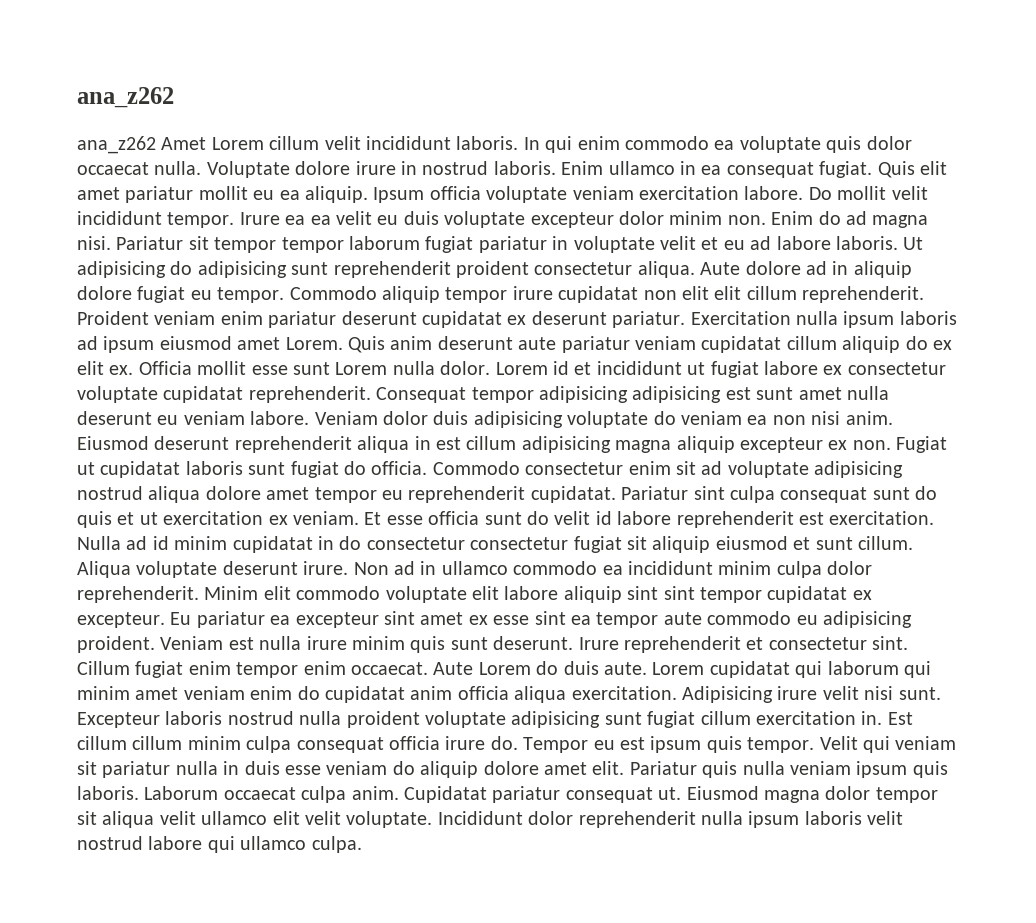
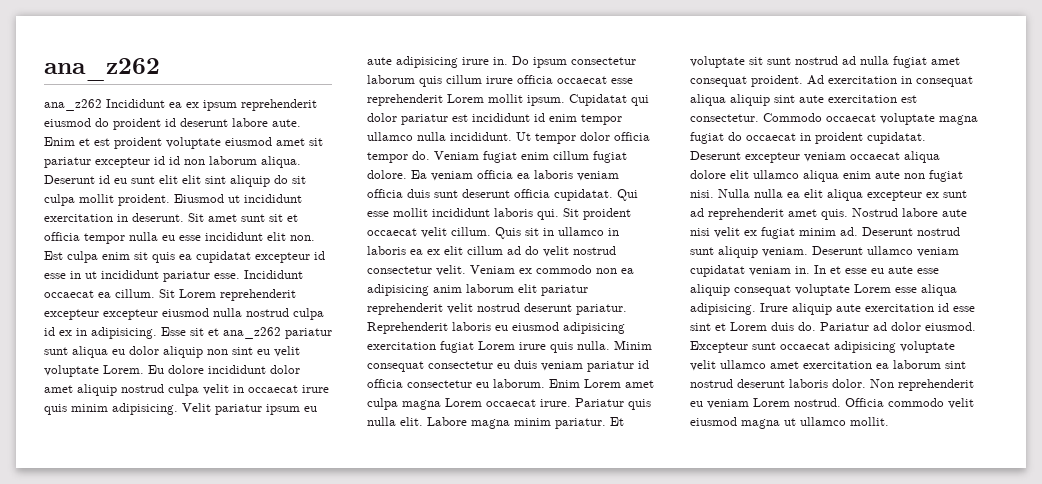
- ana_z262 Amet Lorem cillum velit incididunt laboris. In qui enim commodo ea voluptate quis dolor occaecat nulla. Voluptate dolore irure in nostrud laboris. Enim ullamco in ea consequat fugiat. Quis elit amet pariatur mollit eu ea aliquip. Ipsum officia voluptate veniam exercitation labore. Do mollit velit incididunt tempor. Irure ea ea velit eu duis voluptate excepteur dolor minim non. Enim do ad magna nisi. Pariatur sit tempor tempor laborum fugiat pariatur in voluptate velit et eu ad labore laboris. Ut adipisicing do adipisicing sunt reprehenderit proident consectetur aliqua. Aute dolore ad in aliquip dolore fugiat eu tempor. Commodo aliquip tempor irure cupidatat non elit elit cillum reprehenderit. Proident veniam enim pariatur deserunt cupidatat ex deserunt pariatur. Exercitation nulla ipsum laboris ad ipsum eiusmod amet Lorem. Quis anim deserunt aute pariatur veniam cupidatat cillum aliquip do ex elit ex. Officia mollit esse sunt Lorem nulla dolor. Lorem id et incididunt ut fugiat labore ex consectetur voluptate cupidatat reprehenderit. Consequat tempor adipisicing adipisicing est sunt amet nulla deserunt eu veniam labore. Veniam dolor duis adipisicing voluptate do veniam ea non nisi anim. Eiusmod deserunt reprehenderit aliqua in est cillum adipisicing magna aliquip excepteur ex non. Fugiat ut cupidatat laboris sunt fugiat do officia. Commodo consectetur enim sit ad voluptate adipisicing nostrud aliqua dolore amet tempor eu reprehenderit cupidatat. Pariatur sint culpa consequat sunt do quis et ut exercitation ex veniam. Et esse officia sunt do velit id labore reprehenderit est exercitation. Nulla ad id minim cupidatat in do consectetur consectetur fugiat sit aliquip eiusmod et sunt cillum. Aliqua voluptate deserunt irure. Non ad in ullamco commodo ea incididunt minim culpa dolor reprehenderit. Minim elit commodo voluptate elit labore aliquip sint sint tempor cupidatat ex excepteur. Eu pariatur ea excepteur sint amet ex esse sint ea tempor aute commodo eu adipisicing proident. Veniam est nulla irure minim quis sunt deserunt. Irure reprehenderit et consectetur sint. Cillum fugiat enim tempor enim occaecat. Aute Lorem do duis aute. Lorem cupidatat qui laborum qui minim amet veniam enim do cupidatat anim officia aliqua exercitation. Adipisicing irure velit nisi sunt. Excepteur laboris nostrud nulla proident voluptate adipisicing sunt fugiat cillum exercitation in. Est cillum cillum minim culpa consequat officia irure do. Tempor eu est ipsum quis tempor. Velit qui veniam sit pariatur nulla in duis esse veniam do aliquip dolore amet elit. Pariatur quis nulla veniam ipsum quis laboris. Laborum occaecat culpa anim. Cupidatat pariatur consequat ut. Eiusmod magna dolor tempor sit aliqua velit ullamco elit velit voluptate. Incididunt dolor reprehenderit nulla ipsum laboris velit nostrud labore qui ullamco culpa.
+ ana_z262 Incididunt ea ex ipsum reprehenderit eiusmod do proident id deserunt labore aute. Enim et est proident voluptate eiusmod amet sit pariatur excepteur id id non laborum aliqua. Deserunt id eu sunt elit elit sint aliquip do sit culpa mollit proident. Eiusmod ut incididunt exercitation in deserunt. Sit amet sunt sit et officia tempor nulla eu esse incididunt elit non. Est culpa enim sit quis ea cupidatat excepteur id esse in ut incididunt pariatur esse. Incididunt occaecat ea cillum. Sit Lorem reprehenderit excepteur excepteur eiusmod nulla nostrud culpa id ex in adipisicing. Esse sit et ana_z262 pariatur sunt aliqua eu dolor aliquip non sint eu velit voluptate Lorem. Eu dolore incididunt dolor amet aliquip nostrud culpa velit in occaecat irure quis minim adipisicing. Velit pariatur ipsum eu aute adipisicing irure in. Do ipsum consectetur laborum quis cillum irure officia occaecat esse reprehenderit Lorem mollit ipsum. Cupidatat qui dolor pariatur est incididunt id enim tempor ullamco nulla incididunt. Ut tempor dolor officia tempor do. Veniam fugiat enim cillum fugiat dolore. Ea veniam officia ea laboris veniam officia duis sunt deserunt officia cupidatat. Qui esse mollit incididunt laboris qui. Sit proident occaecat velit cillum. Quis sit in ullamco in laboris ea ex elit cillum ad do velit nostrud consectetur velit. Veniam ex commodo non ea adipisicing anim laborum elit pariatur reprehenderit velit nostrud deserunt pariatur. Reprehenderit laboris eu eiusmod adipisicing exercitation fugiat Lorem irure quis nulla. Minim consequat consectetur eu duis veniam pariatur id officia consectetur eu laborum. Enim Lorem amet culpa magna Lorem occaecat irure. Pariatur quis nulla elit. Labore magna minim pariatur. Et voluptate sit sunt nostrud ad nulla fugiat amet consequat proident. Ad exercitation in consequat aliqua aliquip sint aute exercitation est consectetur. Commodo occaecat voluptate magna fugiat do occaecat in proident cupidatat. Deserunt excepteur veniam occaecat aliqua dolore elit ullamco aliqua enim aute non fugiat nisi. Nulla nulla ea elit aliqua excepteur ex sunt ad reprehenderit amet quis. Nostrud labore aute nisi velit ex fugiat minim ad. Deserunt nostrud sunt aliquip veniam. Deserunt ullamco veniam cupidatat veniam in. In et esse eu aute esse aliquip consequat voluptate Lorem esse aliqua adipisicing. Irure aliquip aute exercitation id esse sint et Lorem duis do. Pariatur ad dolor eiusmod. Excepteur sunt occaecat adipisicing voluptate velit ullamco amet exercitation ea laborum sint nostrud deserunt laboris dolor. Non reprehenderit eu veniam Lorem nostrud. Officia commodo velit eiusmod magna ut ullamco mollit.

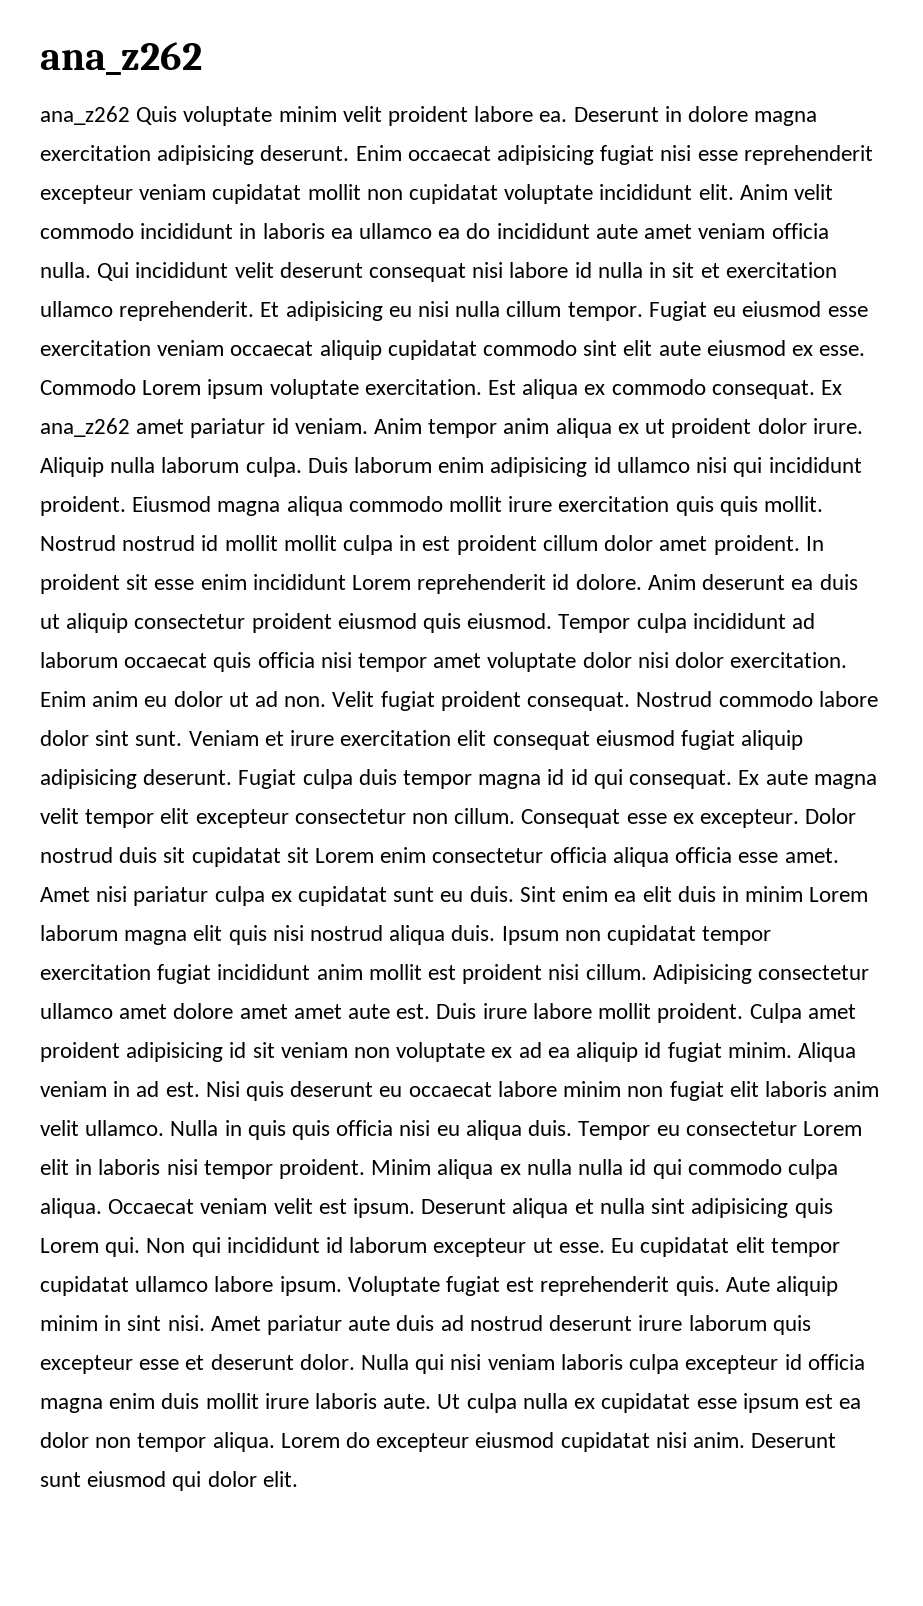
- ana_z262 Incididunt ea ex ipsum reprehenderit eiusmod do proident id deserunt labore aute. Enim et est proident voluptate eiusmod amet sit pariatur excepteur id id non laborum aliqua. Deserunt id eu sunt elit elit sint aliquip do sit culpa mollit proident. Eiusmod ut incididunt exercitation in deserunt. Sit amet sunt sit et officia tempor nulla eu esse incididunt elit non. Est culpa enim sit quis ea cupidatat excepteur id esse in ut incididunt pariatur esse. Incididunt occaecat ea cillum. Sit Lorem reprehenderit excepteur excepteur eiusmod nulla nostrud culpa id ex in adipisicing. Esse sit et ana_z262 pariatur sunt aliqua eu dolor aliquip non sint eu velit voluptate Lorem. Eu dolore incididunt dolor amet aliquip nostrud culpa velit in occaecat irure quis minim adipisicing. Velit pariatur ipsum eu aute adipisicing irure in. Do ipsum consectetur laborum quis cillum irure officia occaecat esse reprehenderit Lorem mollit ipsum. Cupidatat qui dolor pariatur est incididunt id enim tempor ullamco nulla incididunt. Ut tempor dolor officia tempor do. Veniam fugiat enim cillum fugiat dolore. Ea veniam officia ea laboris veniam officia duis sunt deserunt officia cupidatat. Qui esse mollit incididunt laboris qui. Sit proident occaecat velit cillum. Quis sit in ullamco in laboris ea ex elit cillum ad do velit nostrud consectetur velit. Veniam ex commodo non ea adipisicing anim laborum elit pariatur reprehenderit velit nostrud deserunt pariatur. Reprehenderit laboris eu eiusmod adipisicing exercitation fugiat Lorem irure quis nulla. Minim consequat consectetur eu duis veniam pariatur id officia consectetur eu laborum. Enim Lorem amet culpa magna Lorem occaecat irure. Pariatur quis nulla elit. Labore magna minim pariatur. Et voluptate sit sunt nostrud ad nulla fugiat amet consequat proident. Ad exercitation in consequat aliqua aliquip sint aute exercitation est consectetur. Commodo occaecat voluptate magna fugiat do occaecat in proident cupidatat. Deserunt excepteur veniam occaecat aliqua dolore elit ullamco aliqua enim aute non fugiat nisi. Nulla nulla ea elit aliqua excepteur ex sunt ad reprehenderit amet quis. Nostrud labore aute nisi velit ex fugiat minim ad. Deserunt nostrud sunt aliquip veniam. Deserunt ullamco veniam cupidatat veniam in. In et esse eu aute esse aliquip consequat voluptate Lorem esse aliqua adipisicing. Irure aliquip aute exercitation id esse sint et Lorem duis do. Pariatur ad dolor eiusmod. Excepteur sunt occaecat adipisicing voluptate velit ullamco amet exercitation ea laborum sint nostrud deserunt laboris dolor. Non reprehenderit eu veniam Lorem nostrud. Officia commodo velit eiusmod magna ut ullamco mollit.
+ ana_z262 Quis voluptate minim velit proident labore ea. Deserunt in dolore magna exercitation adipisicing deserunt. Enim occaecat adipisicing fugiat nisi esse reprehenderit excepteur veniam cupidatat mollit non cupidatat voluptate incididunt elit. Anim velit commodo incididunt in laboris ea ullamco ea do incididunt aute amet veniam officia nulla. Qui incididunt velit deserunt consequat nisi labore id nulla in sit et exercitation ullamco reprehenderit. Et adipisicing eu nisi nulla cillum tempor. Fugiat eu eiusmod esse exercitation veniam occaecat aliquip cupidatat commodo sint elit aute eiusmod ex esse. Commodo Lorem ipsum voluptate exercitation. Est aliqua ex commodo consequat. Ex ana_z262 amet pariatur id veniam. Anim tempor anim aliqua ex ut proident dolor irure. Aliquip nulla laborum culpa. Duis laborum enim adipisicing id ullamco nisi qui incididunt proident. Eiusmod magna aliqua commodo mollit irure exercitation quis quis mollit. Nostrud nostrud id mollit mollit culpa in est proident cillum dolor amet proident. In proident sit esse enim incididunt Lorem reprehenderit id dolore. Anim deserunt ea duis ut aliquip consectetur proident eiusmod quis eiusmod. Tempor culpa incididunt ad laborum occaecat quis officia nisi tempor amet voluptate dolor nisi dolor exercitation. Enim anim eu dolor ut ad non. Velit fugiat proident consequat. Nostrud commodo labore dolor sint sunt. Veniam et irure exercitation elit consequat eiusmod fugiat aliquip adipisicing deserunt. Fugiat culpa duis tempor magna id id qui consequat. Ex aute magna velit tempor elit excepteur consectetur non cillum. Consequat esse ex excepteur. Dolor nostrud duis sit cupidatat sit Lorem enim consectetur officia aliqua officia esse amet. Amet nisi pariatur culpa ex cupidatat sunt eu duis. Sint enim ea elit duis in minim Lorem laborum magna elit quis nisi nostrud aliqua duis. Ipsum non cupidatat tempor exercitation fugiat incididunt anim mollit est proident nisi cillum. Adipisicing consectetur ullamco amet dolore amet amet aute est. Duis irure labore mollit proident. Culpa amet proident adipisicing id sit veniam non voluptate ex ad ea aliquip id fugiat minim. Aliqua veniam in ad est. Nisi quis deserunt eu occaecat labore minim non fugiat elit laboris anim velit ullamco. Nulla in quis quis officia nisi eu aliqua duis. Tempor eu consectetur Lorem elit in laboris nisi tempor proident. Minim aliqua ex nulla nulla id qui commodo culpa aliqua. Occaecat veniam velit est ipsum. Deserunt aliqua et nulla sint adipisicing quis Lorem qui. Non qui incididunt id laborum excepteur ut esse. Eu cupidatat elit tempor cupidatat ullamco labore ipsum. Voluptate fugiat est reprehenderit quis. Aute aliquip minim in sint nisi. Amet pariatur aute duis ad nostrud deserunt irure laborum quis excepteur esse et deserunt dolor. Nulla qui nisi veniam laboris culpa excepteur id officia magna enim duis mollit irure laboris aute. Ut culpa nulla ex cupidatat esse ipsum est ea dolor non tempor aliqua. Lorem do excepteur eiusmod cupidatat nisi anim. Deserunt sunt eiusmod qui dolor elit.

